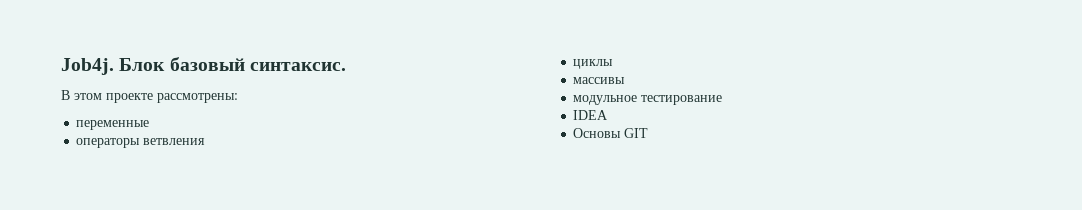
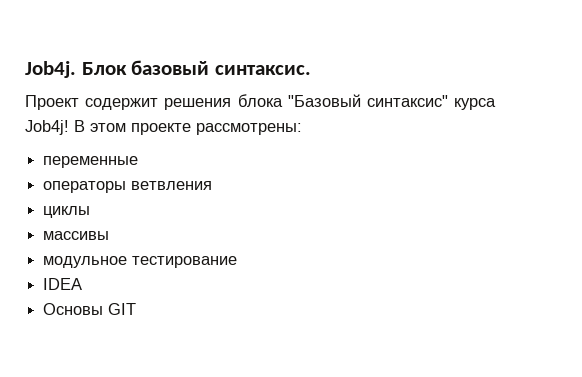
+ Проект содержит решения блока "Базовый синтаксис" курса Job4j!

